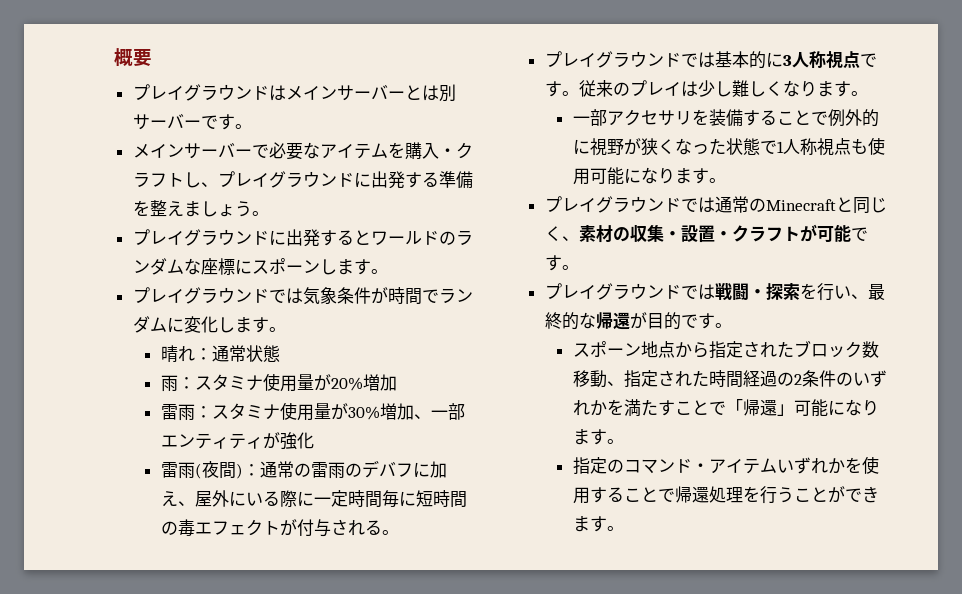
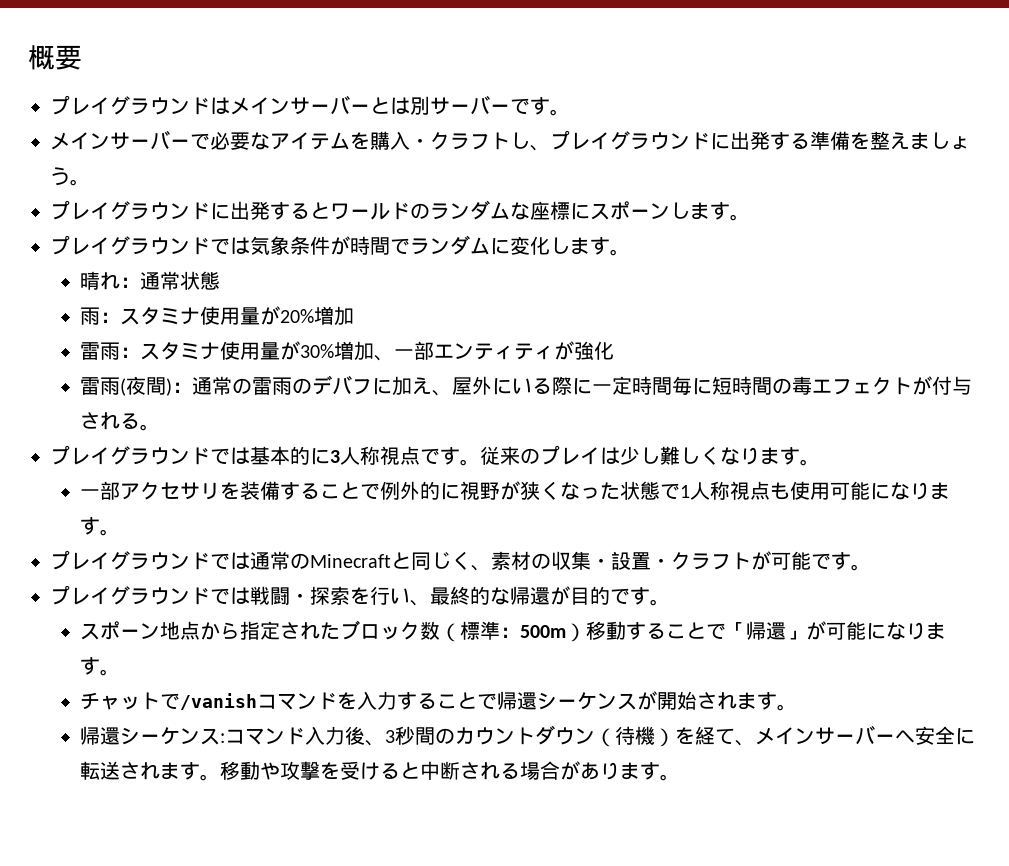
- スポーン地点から指定されたブロック数移動、指定された時間経過の2条件のいずれかを満たすことで「帰還」可能になります。
- 指定のコマンド・アイテムいずれかを使用することで帰還処理を行うことができます。
+ スポーン地点から指定されたブロック数（標準：500m）移動することで「帰還」が可能になります。
+ チャットで/vanishコマンドを入力することで帰還シーケンスが開始されます。
+ 帰還シーケンス:コマンド入力後、3秒間のカウントダウン（待機）を経て、メインサーバーへ安全に転送されます。移動や攻撃を受けると中断される場合があります。

